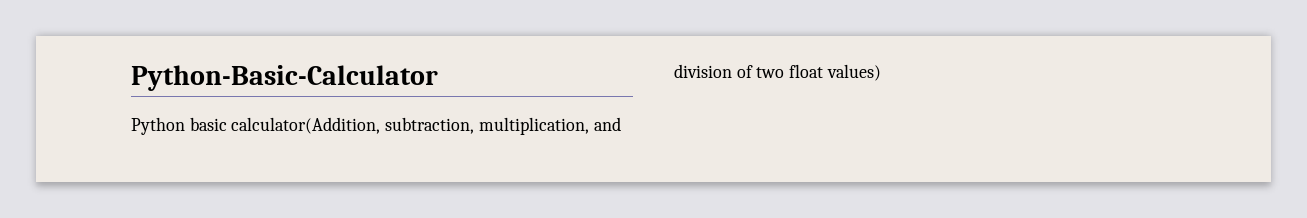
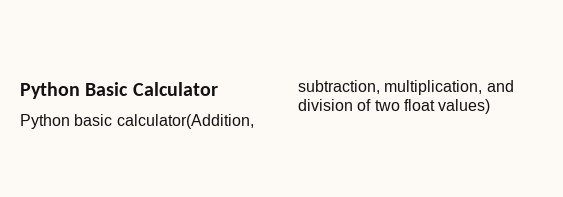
- Python-Basic-Calculator
+ Python Basic Calculator

